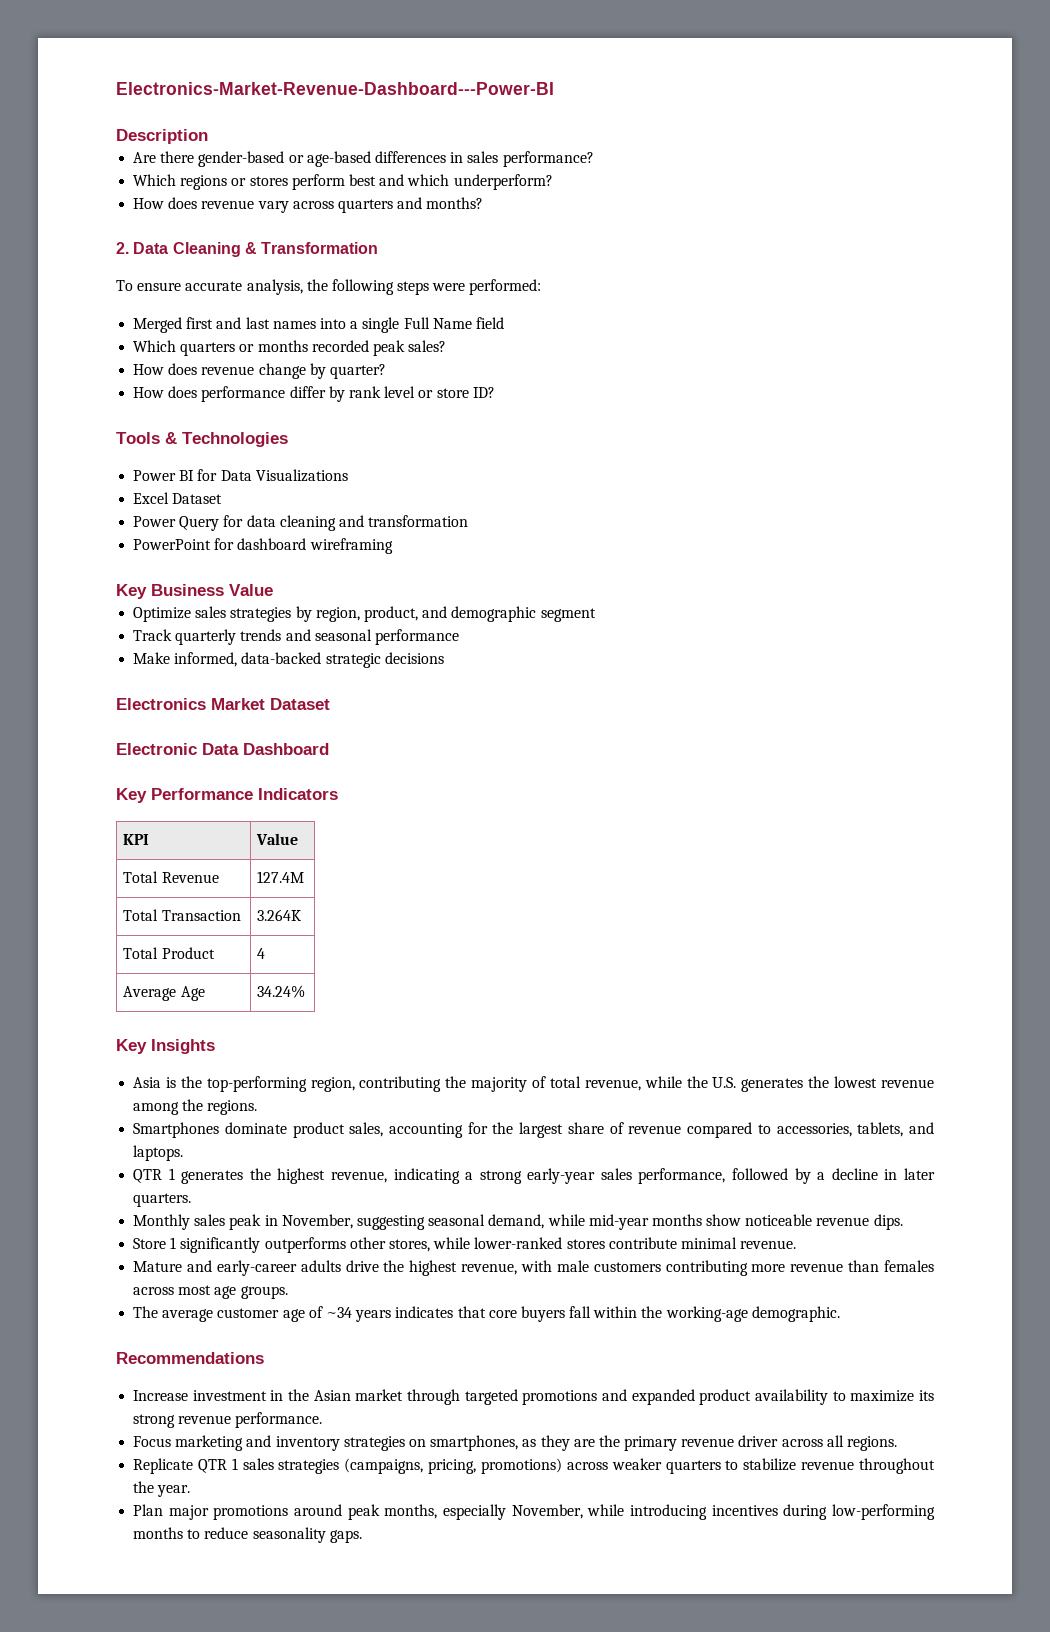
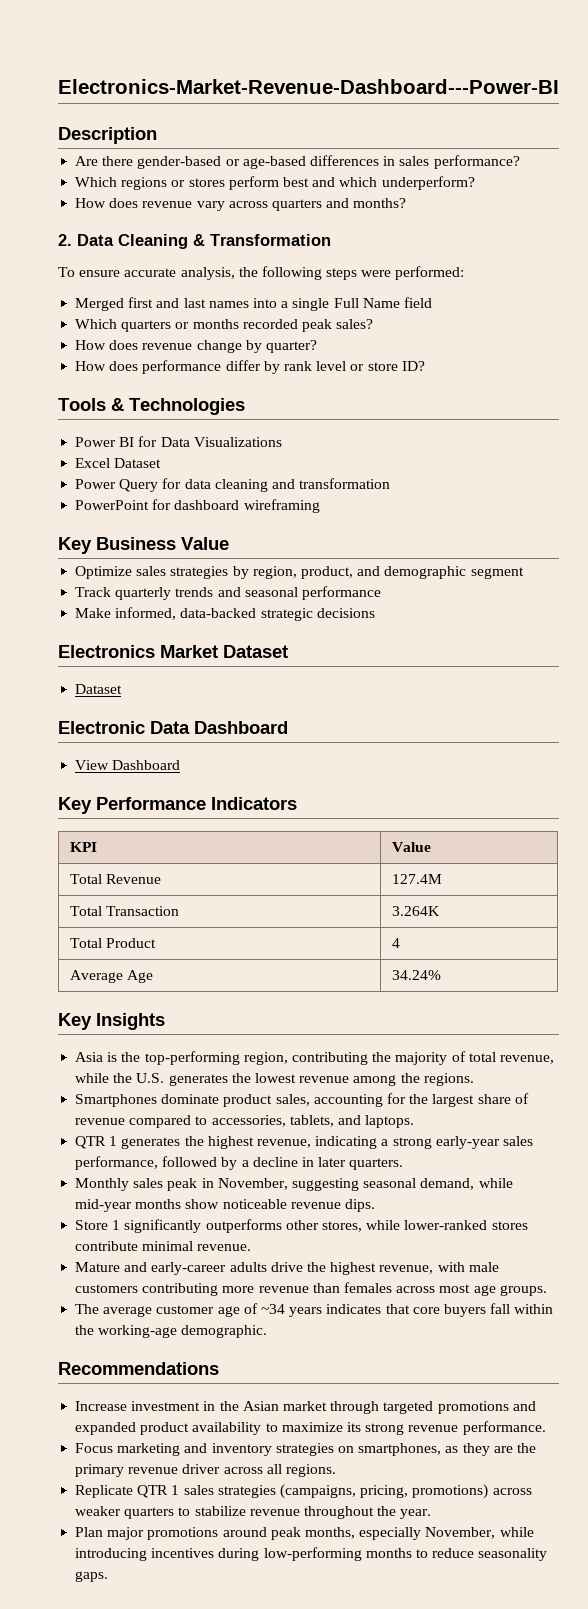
  Electronics Market Dataset
+ Dataset
+ View Dashboard

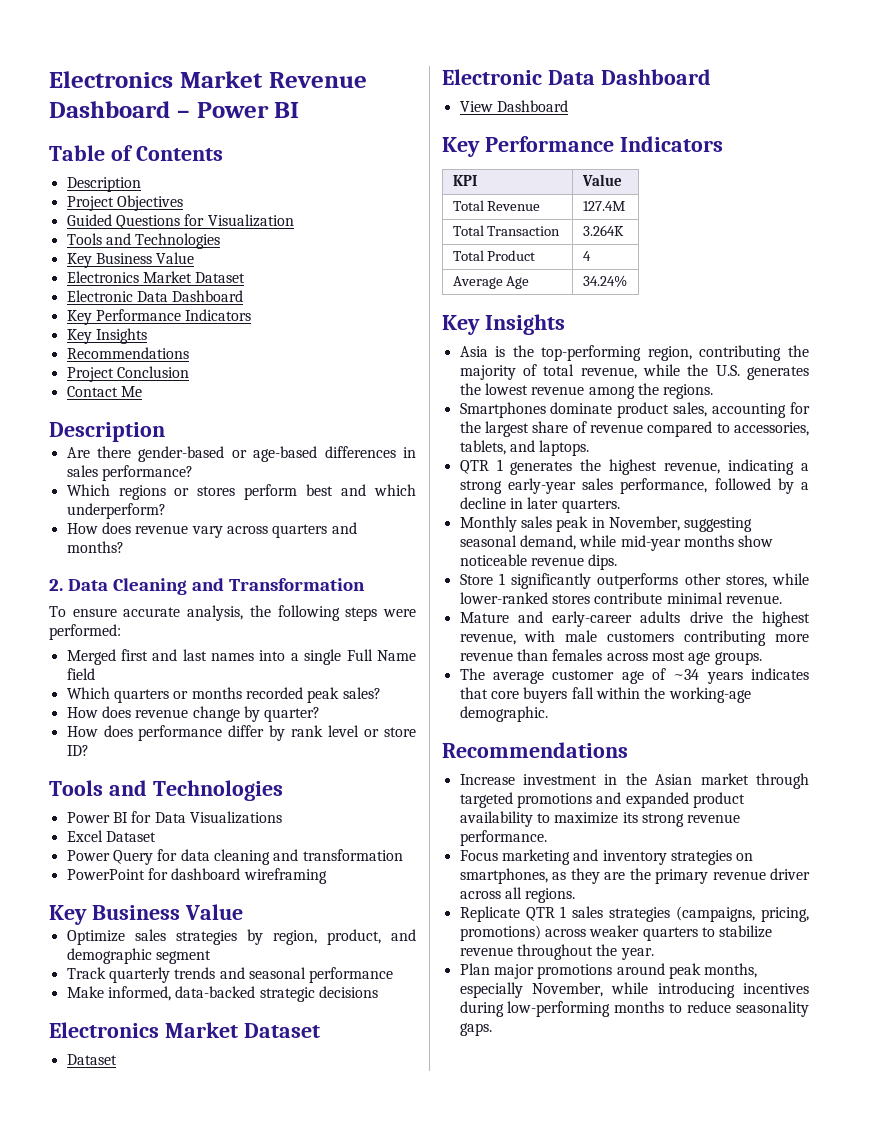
- Electronics-Market-Revenue-Dashboard---Power-BI
+ Electronics Market Revenue Dashboard – Power BI
+ Table of Contents
+ Description
+ Project Objectives
+ Guided Questions for Visualization
+ Tools and Technologies
+ Key Business Value
+ Electronics Market Dataset
+ Electronic Data Dashboard
+ Key Performance Indicators
+ Key Insights
+ Recommendations
+ Project Conclusion
+ Contact Me
- 2. Data Cleaning & Transformation
+ 2. Data Cleaning and Transformation
  How does performance differ by rank level or store ID?
- Tools & Technologies
+ Tools and Technologies

